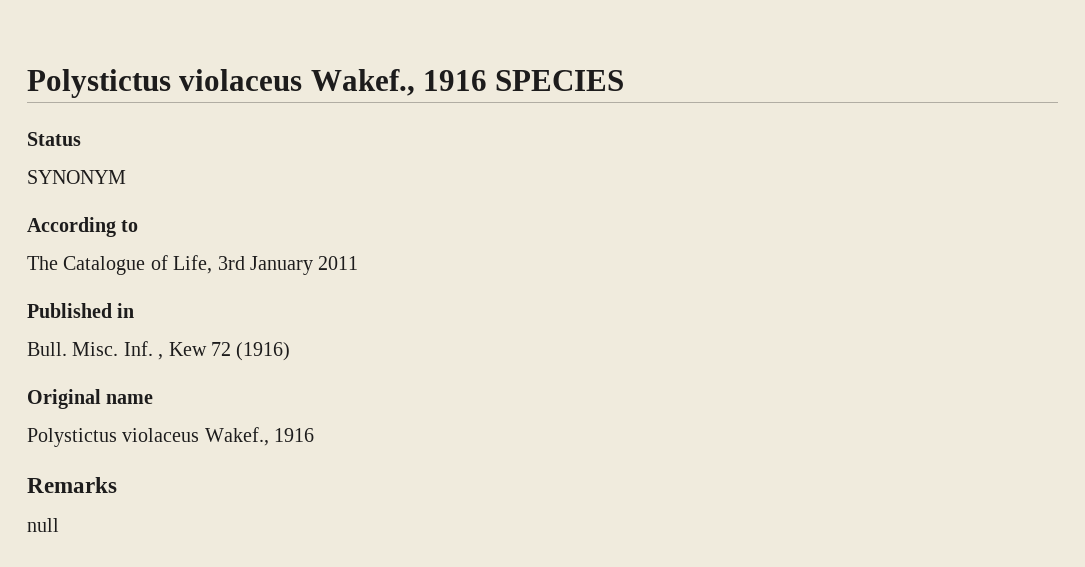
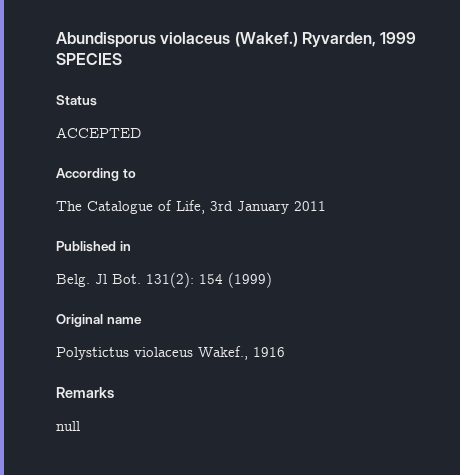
- Polystictus violaceus Wakef., 1916 SPECIES
+ Abundisporus violaceus (Wakef.) Ryvarden, 1999 SPECIES
- SYNONYM
+ ACCEPTED
- Bull. Misc. Inf. , Kew 72 (1916)
+ Belg. Jl Bot. 131(2): 154 (1999)

